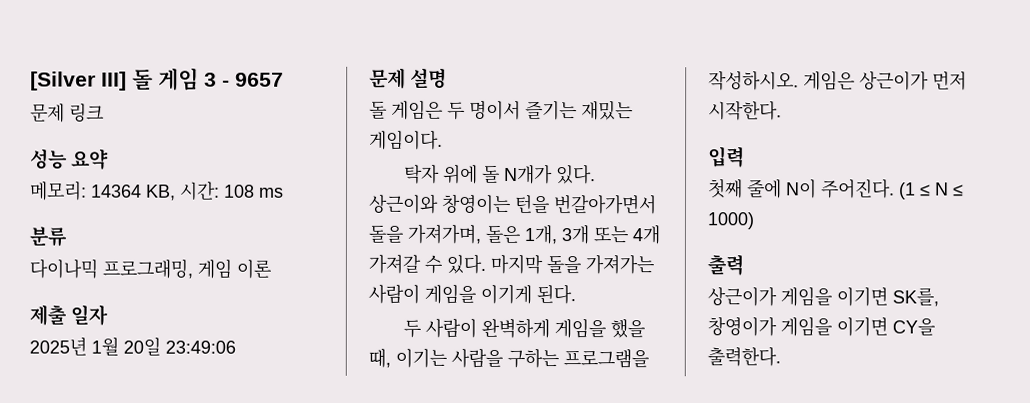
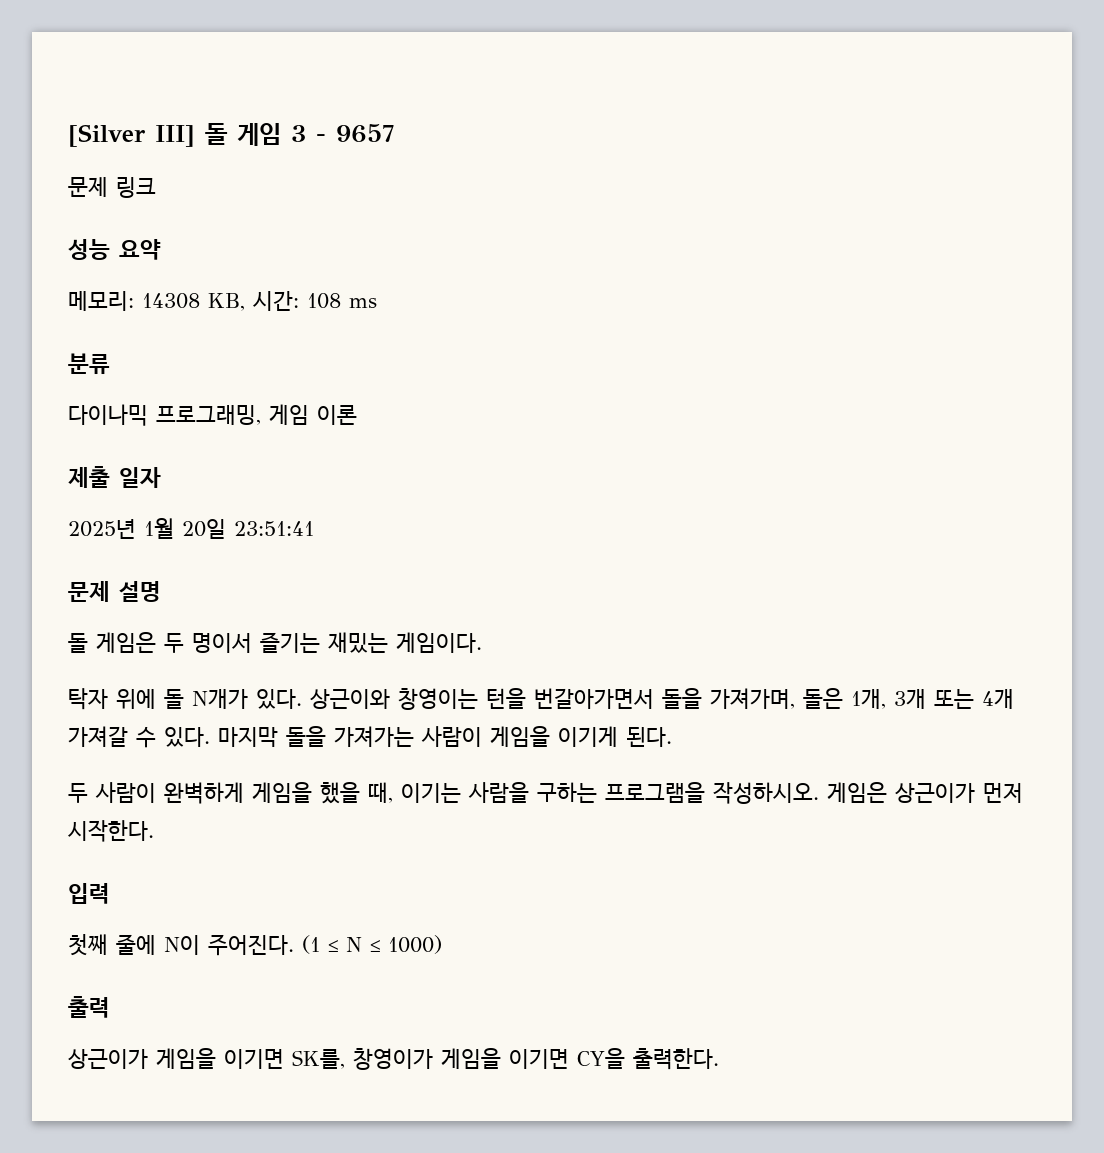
- 메모리: 14364 KB, 시간: 108 ms
+ 메모리: 14308 KB, 시간: 108 ms
- 2025년 1월 20일 23:49:06
+ 2025년 1월 20일 23:51:41

